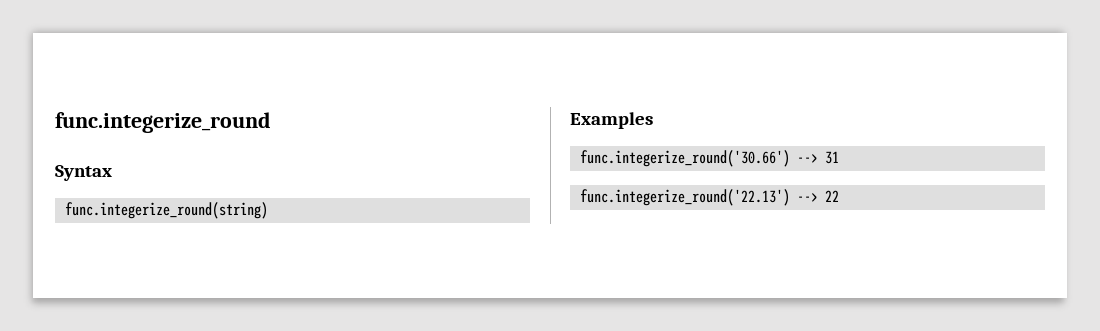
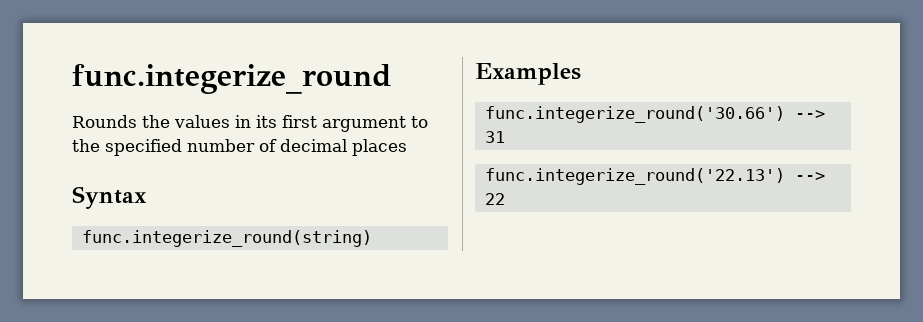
+ Rounds the values in its first argument to the specified number of decimal places

